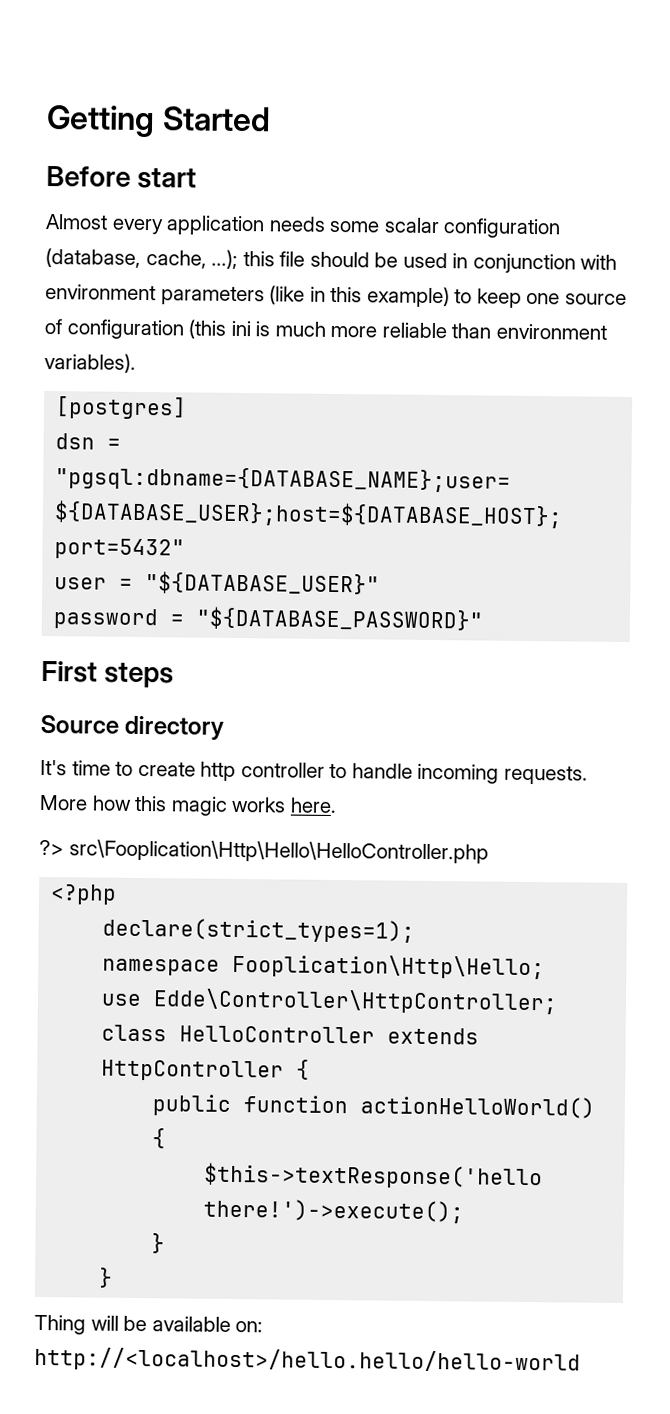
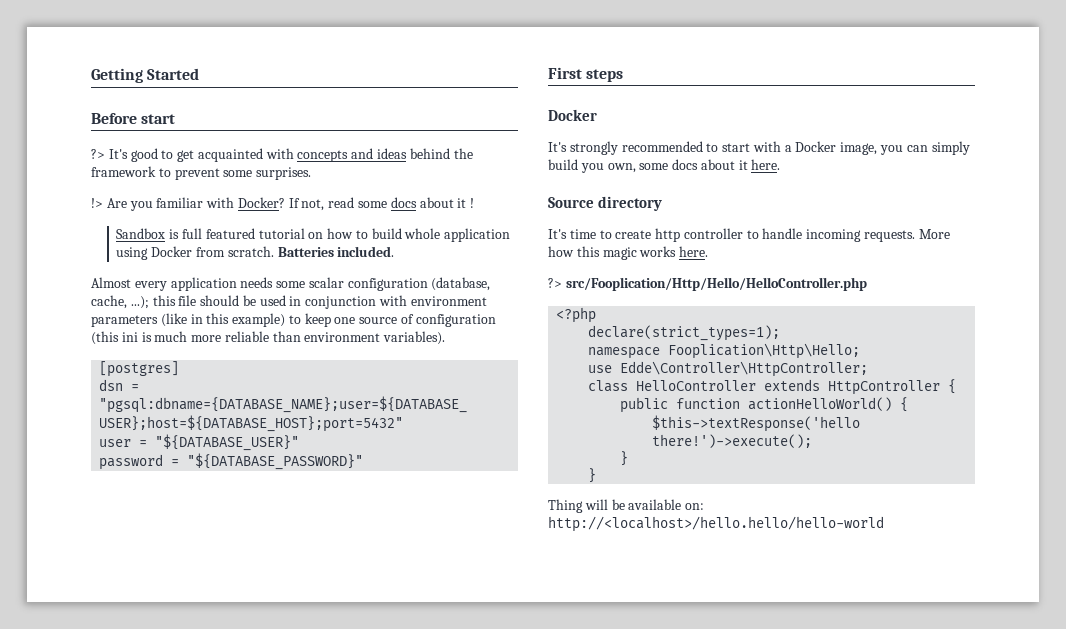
+ ?> It's good to get acquainted with concepts and ideas behind the framework to prevent some surprises.
+ !> Are you familiar with Docker? If not, read some docs about it !
+ Sandbox is full featured tutorial on how to build whole application using Docker from scratch. Batteries included.
  First steps
+ Docker
+ It's strongly recommended to start with a Docker image, you can simply build you own, some docs about it here.
- ?> src\Fooplication\Http\Hello\HelloController.php
+ ?> src/Fooplication/Http/Hello/HelloController.php

